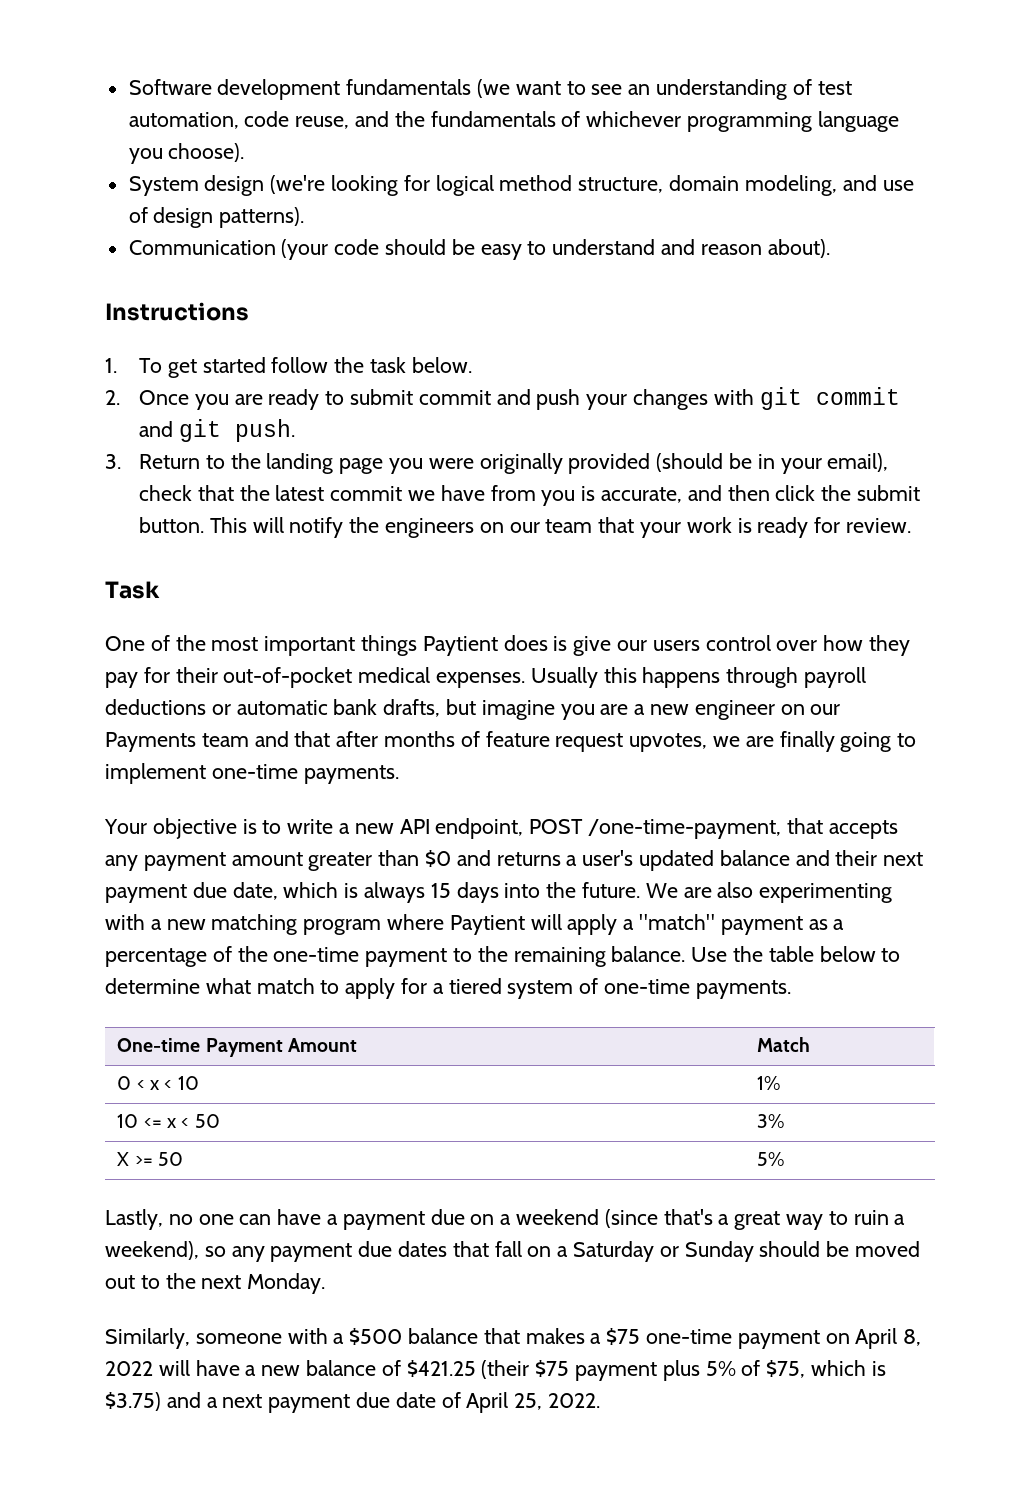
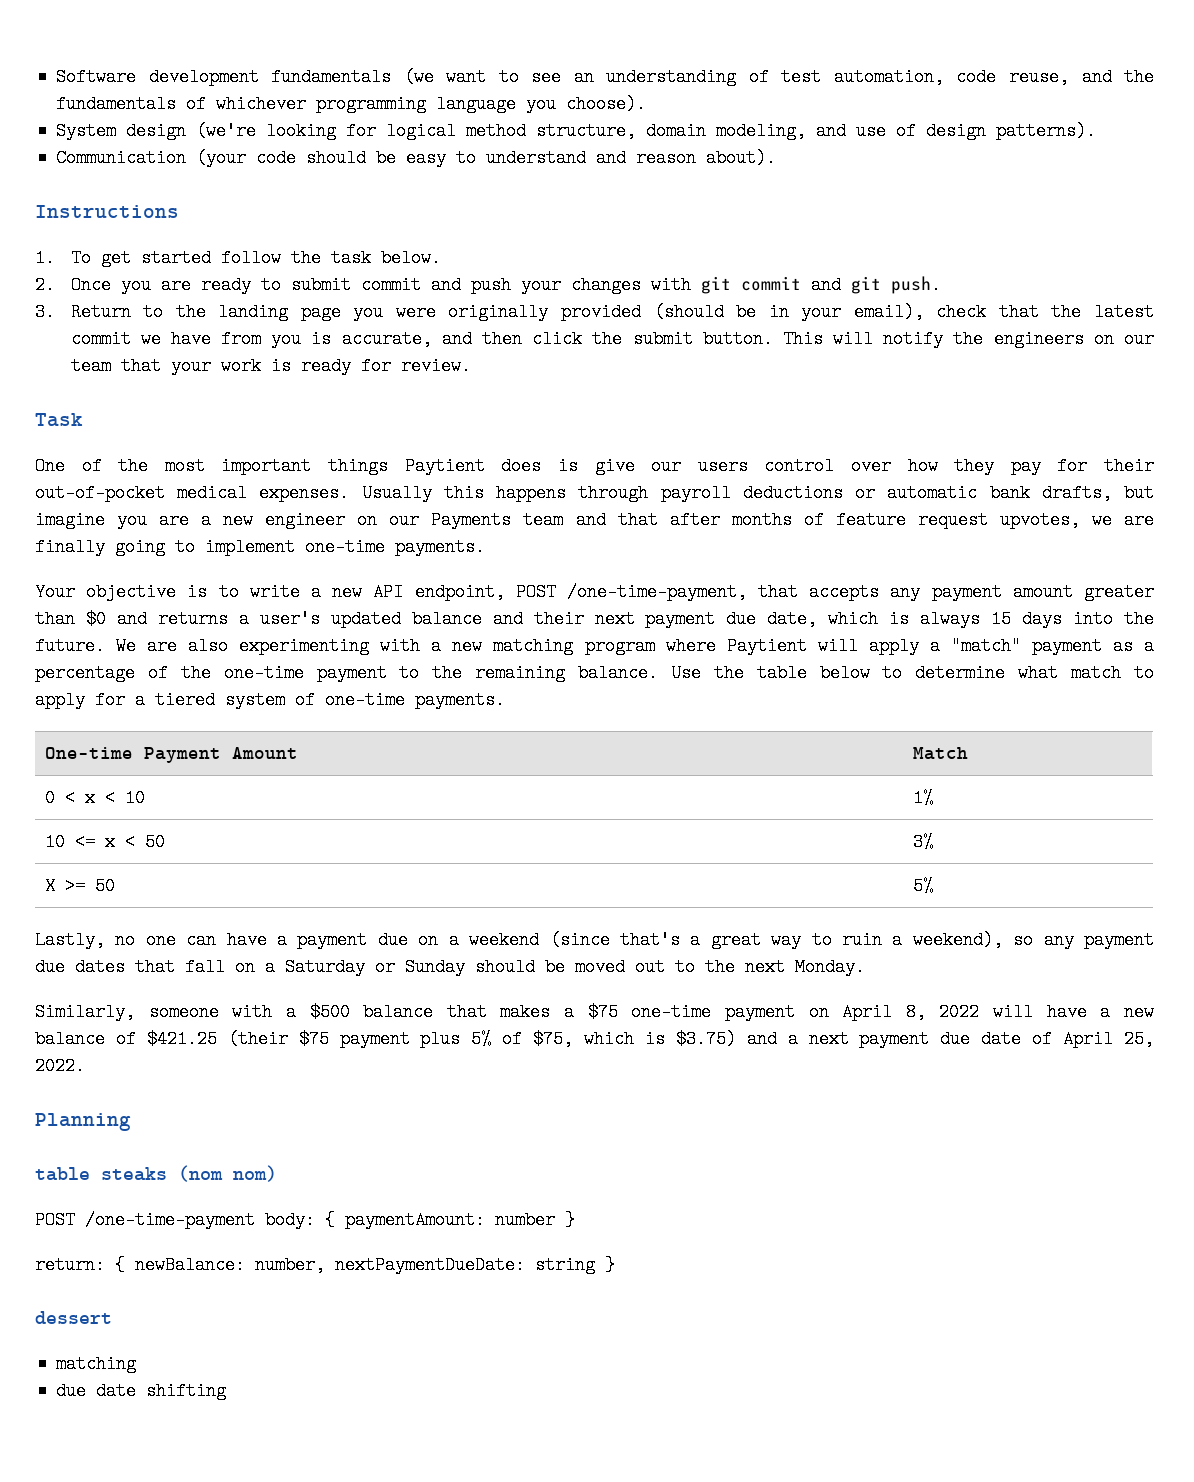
+ Planning
+ table steaks (nom nom)
+ POST /one-time-payment body: { paymentAmount: number }
+ return: { newBalance: number, nextPaymentDueDate: string }
+ dessert
+ matching
+ due date shifting

